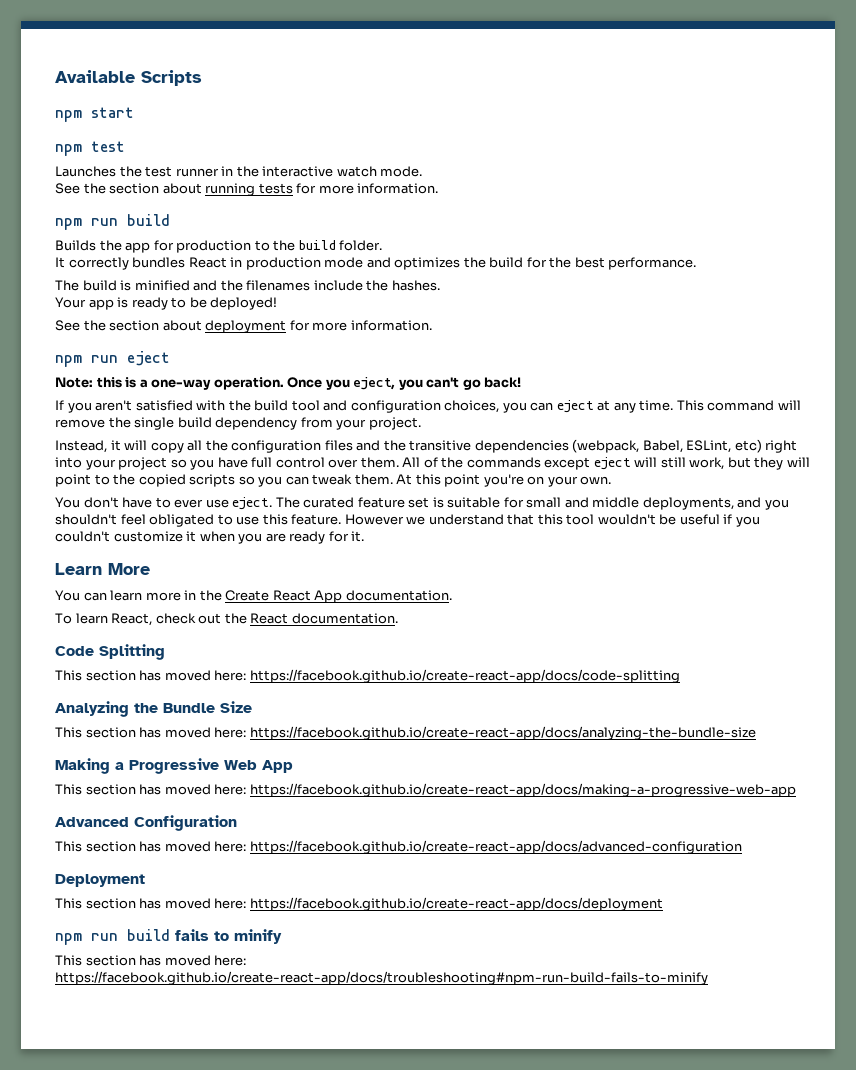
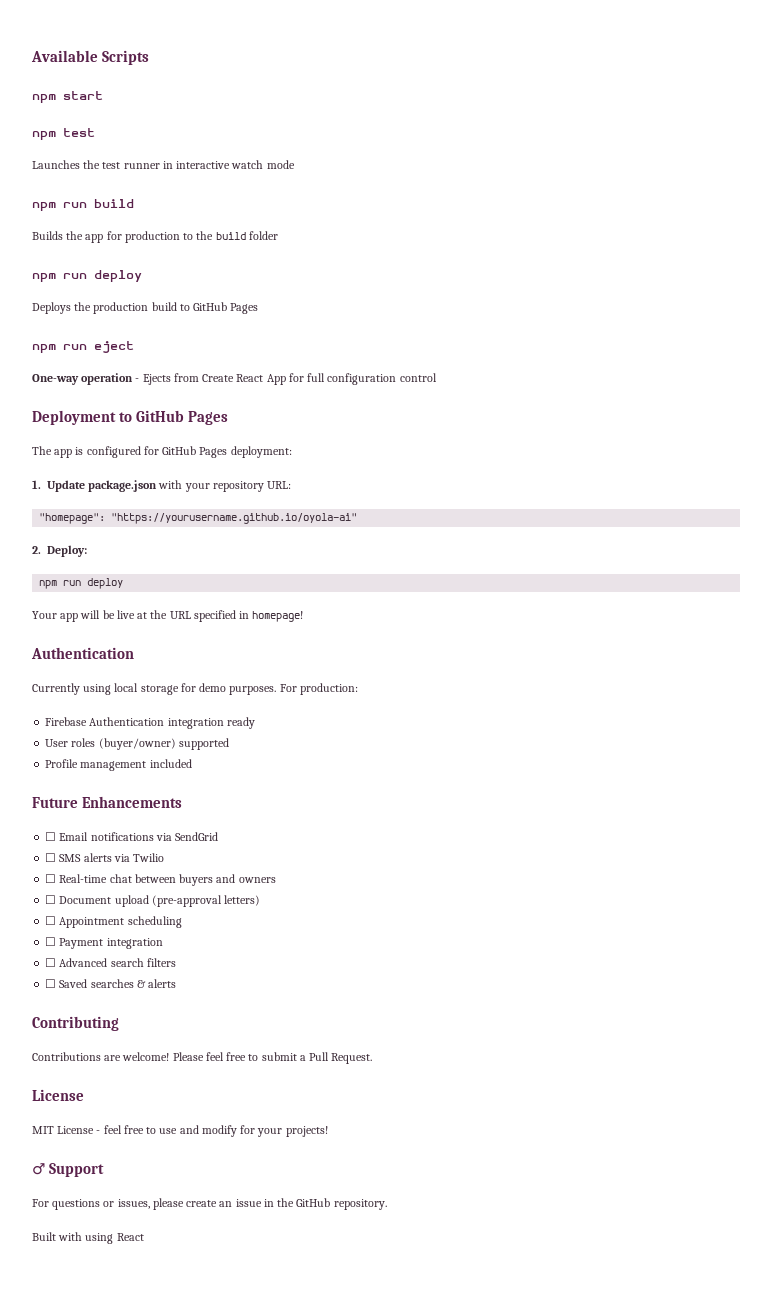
- Launches the test runner in the interactive watch mode.
- See the section about running tests for more information.
+ Launches the test runner in interactive watch mode
- Builds the app for production to the build folder.
- It correctly bundles React in production mode and optimizes the build for the best performance.
- The build is minified and the filenames include the hashes.
- Your app is ready to be deployed!
- See the section about deployment for more information.
+ Builds the app for production to the build folder
+ npm run deploy
+ Deploys the production build to GitHub Pages
  npm run eject
- Note: this is a one-way operation. Once you eject, you can't go back!
- If you aren't satisfied with the build tool and configuration choices, you can eject at any time. This command will remove the single build dependency from your project.
- Instead, it will copy all the configuration files and the transitive dependencies (webpack, Babel, ESLint, etc) right into your project so you have full control over them. All of the commands except eject will still work, but they will point to the copied scripts so you can tweak them. At this point you're on your own.
- You don't have to ever use eject. The curated feature set is suitable for small and middle deployments, and you shouldn't feel obligated to use this feature. However we understand that this tool wouldn't be useful if you couldn't customize it when you are ready for it.
- Learn More
- You can learn more in the Create React App documentation.
- To learn React, check out the React documentation.
- Code Splitting
- This section has moved here: https://facebook.github.io/create-react-app/docs/code-splitting
- Analyzing the Bundle Size
- This section has moved here: https://facebook.github.io/create-react-app/docs/analyzing-the-bundle-size
- Making a Progressive Web App
- This section has moved here: https://facebook.github.io/create-react-app/docs/making-a-progressive-web-app
- Advanced Configuration
- This section has moved here: https://facebook.github.io/create-react-app/docs/advanced-configuration
- Deployment
- This section has moved here: https://facebook.github.io/create-react-app/docs/deployment
- npm run build fails to minify
- This section has moved here: https://facebook.github.io/create-react-app/docs/troubleshooting#npm-run-build-fails-to-minify
+ One-way operation - Ejects from Create React App for full configuration control
+ Deployment to GitHub Pages
+ The app is configured for GitHub Pages deployment:
+ 1. Update package.json with your repository URL:
+ "homepage": "https://yourusername.github.io/oyola-ai"
+ 2. Deploy:
+ npm run deploy
+ Your app will be live at the URL specified in homepage!
+ Authentication
+ Currently using local storage for demo purposes. For production:
+ Firebase Authentication integration ready
+ User roles (buyer/owner) supported
+ Profile management included
+ Future Enhancements
+ ☐ Email notifications via SendGrid
+ ☐ SMS alerts via Twilio
+ ☐ Real-time chat between buyers and owners
+ ☐ Document upload (pre-approval letters)
+ ☐ Appointment scheduling
+ ☐ Payment integration
+ ☐ Advanced search filters
+ ☐ Saved searches & alerts
+ Contributing
+ Contributions are welcome! Please feel free to submit a Pull Request.
+ License
+ MIT License - feel free to use and modify for your projects!
+ ♂ Support
+ For questions or issues, please create an issue in the GitHub repository.
+ Built with using React

